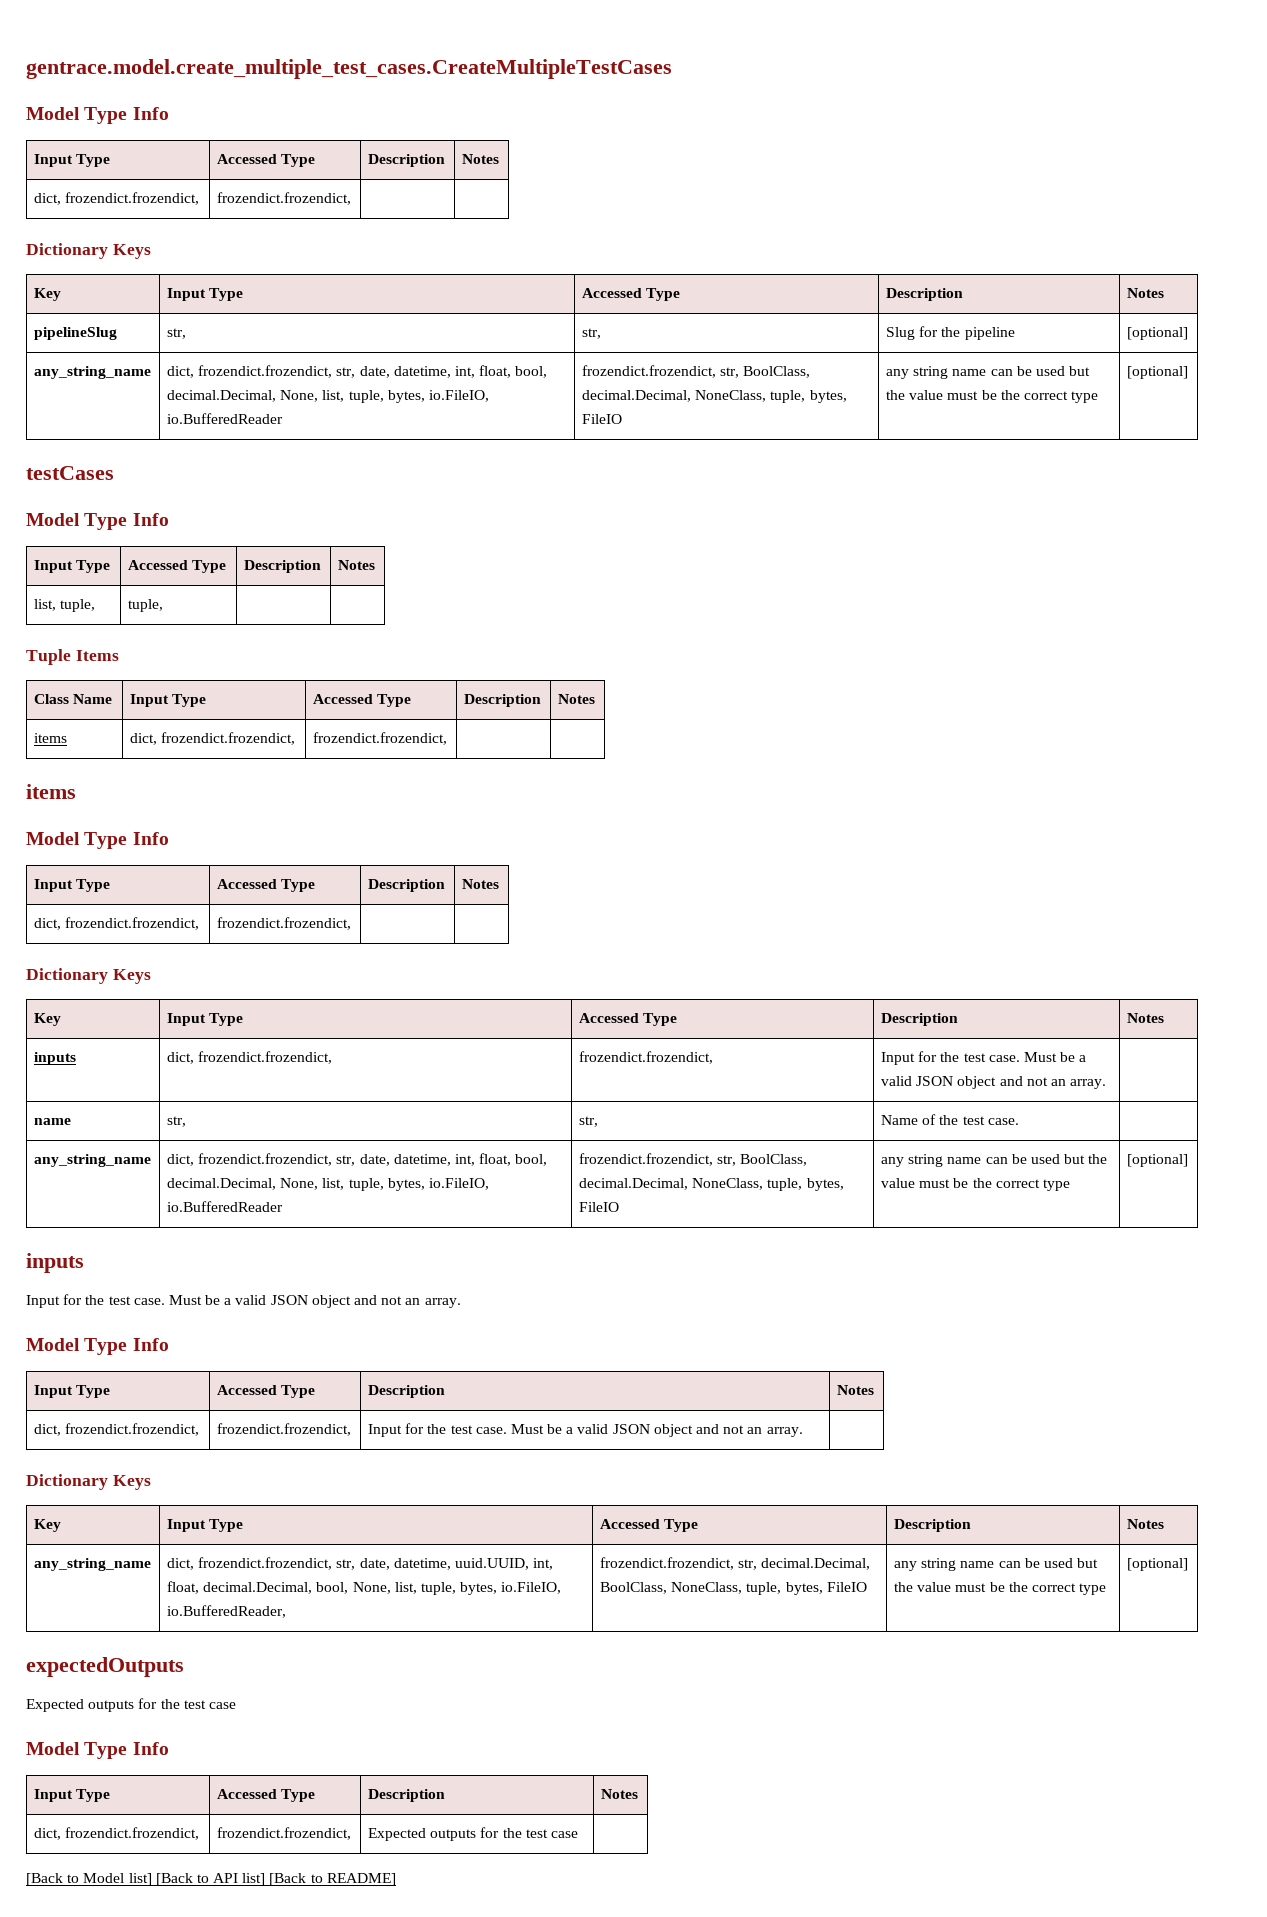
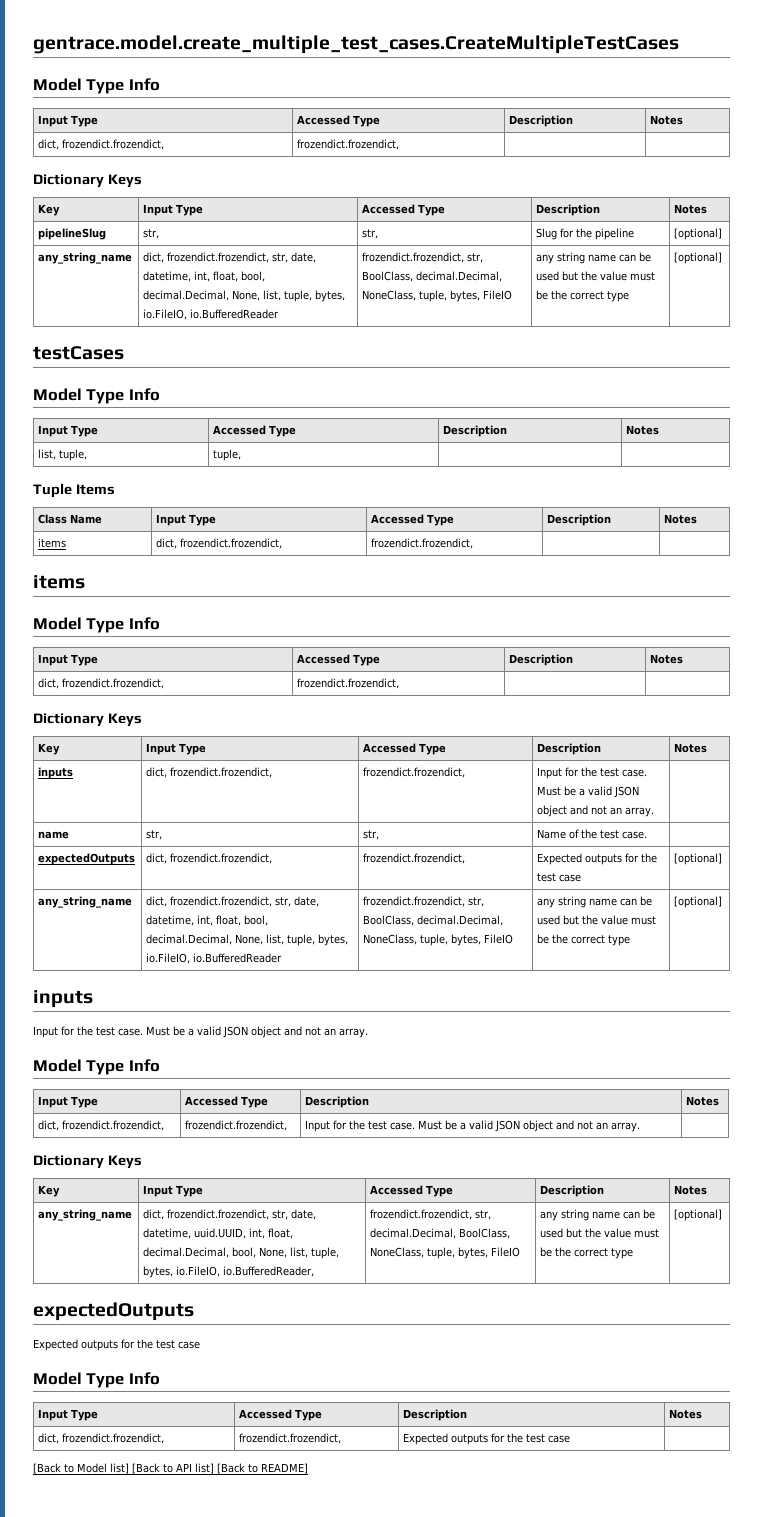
+ expectedOutputs | dict, frozendict.frozendict, | frozendict.frozendict, | Expected outputs for the test case | [optional]

